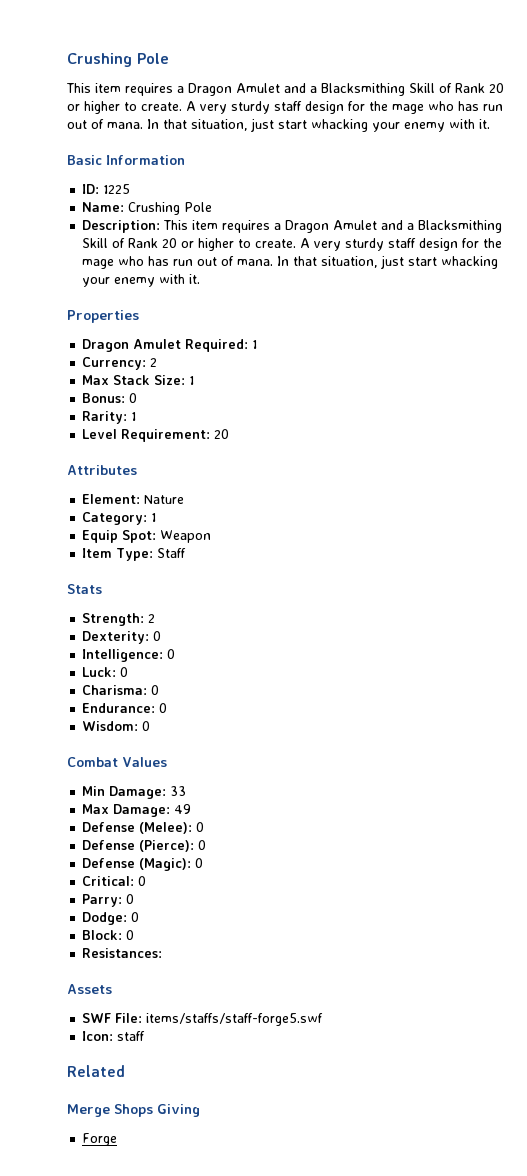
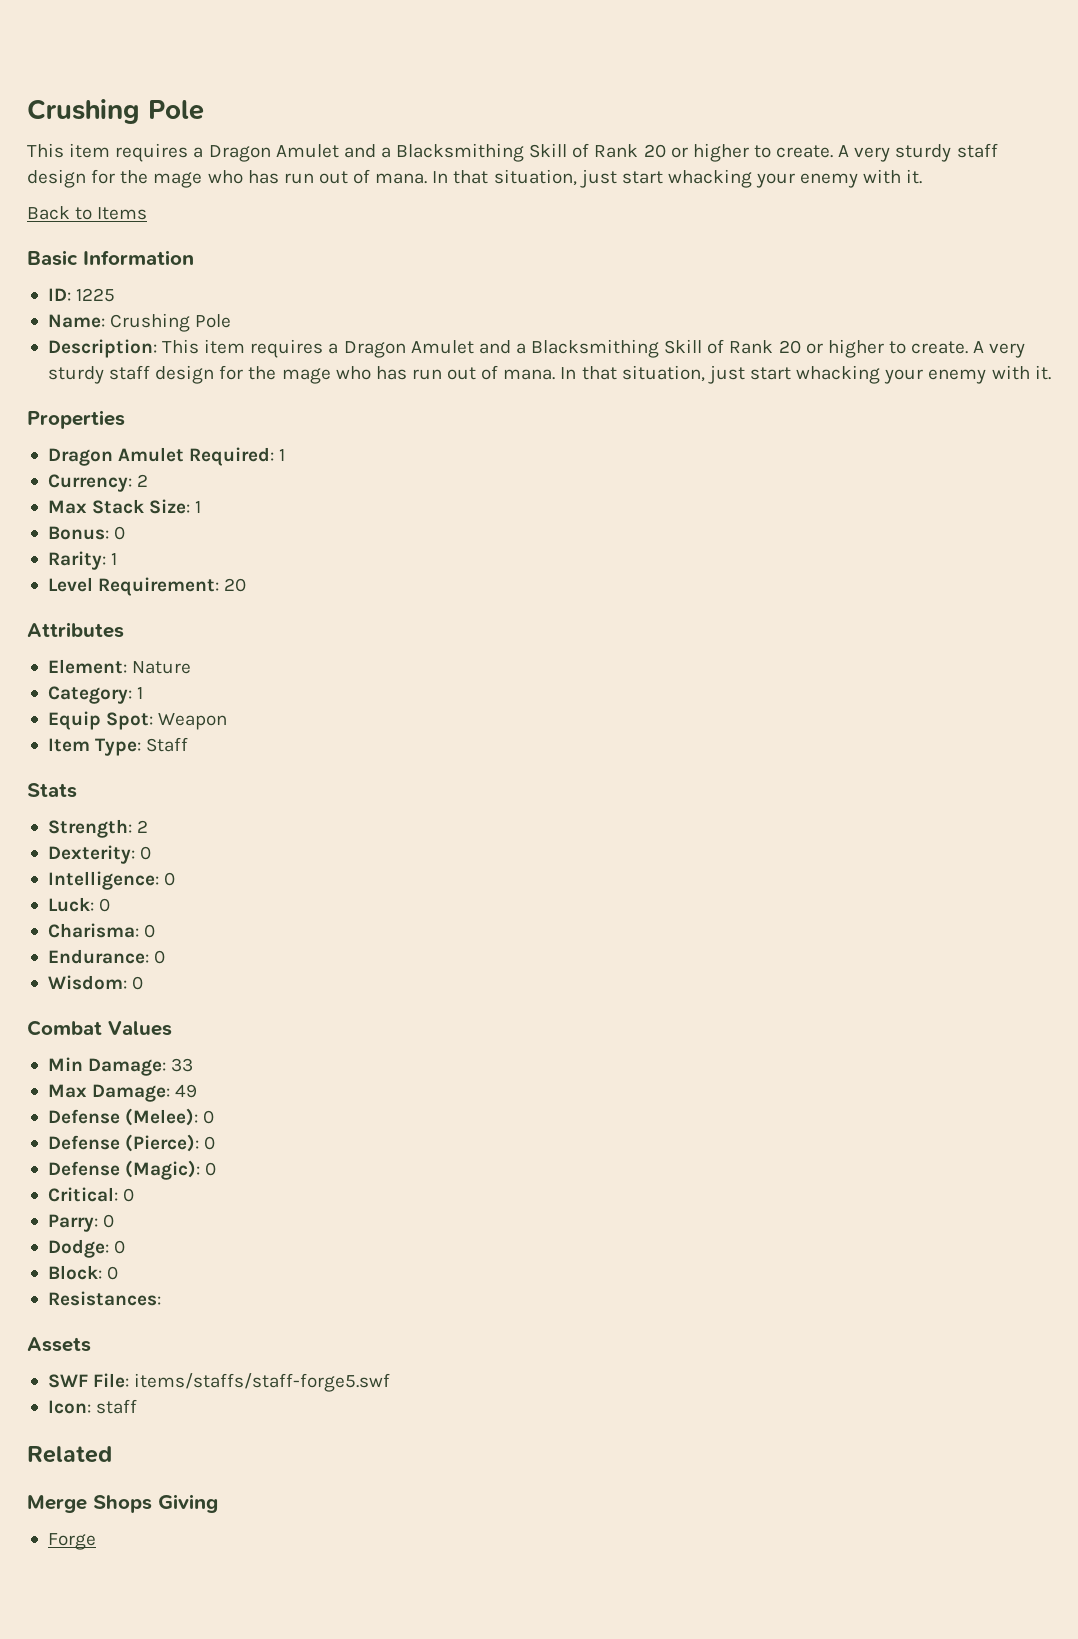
+ Back to Items

